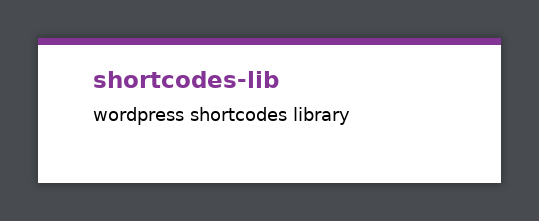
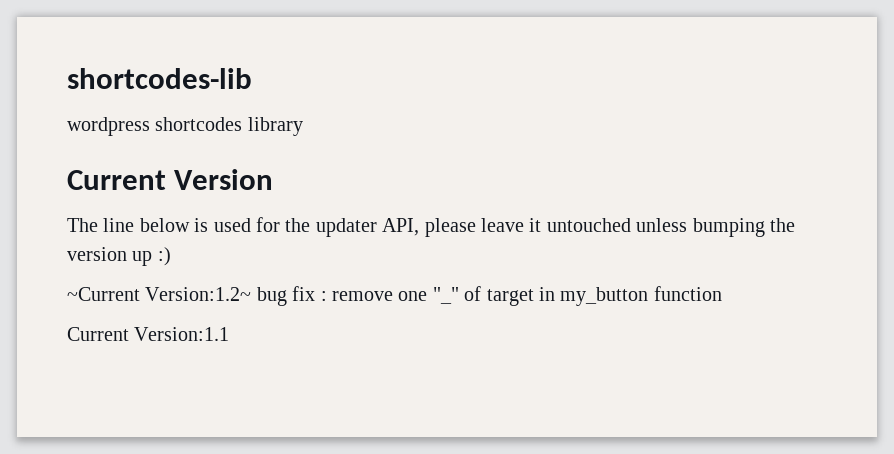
+ Current Version
+ The line below is used for the updater API, please leave it untouched unless bumping the version up :)
+ ~Current Version:1.2~ bug fix : remove one "_" of target in my_button function
+ Current Version:1.1

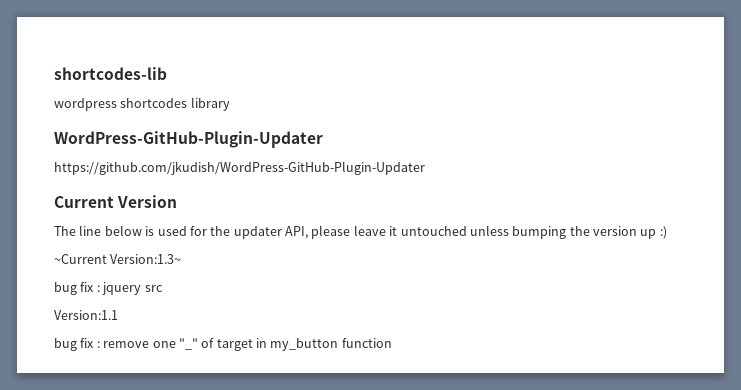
+ WordPress-GitHub-Plugin-Updater
+ https://github.com/jkudish/WordPress-GitHub-Plugin-Updater
- ~Current Version:1.2~ bug fix : remove one "_" of target in my_button function
+ ~Current Version:1.3~
+ bug fix : jquery src
+ Version:1.1
+ bug fix : remove one "_" of target in my_button function
- Current Version:1.1

